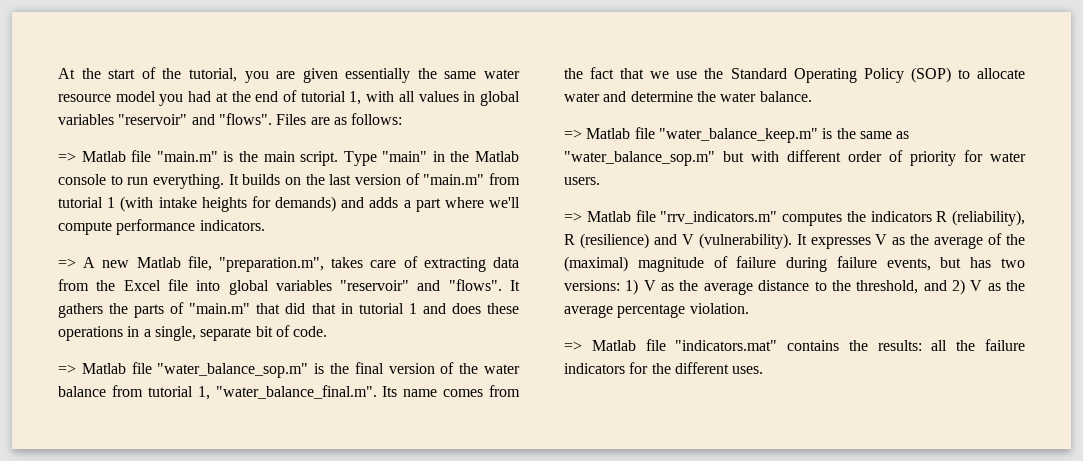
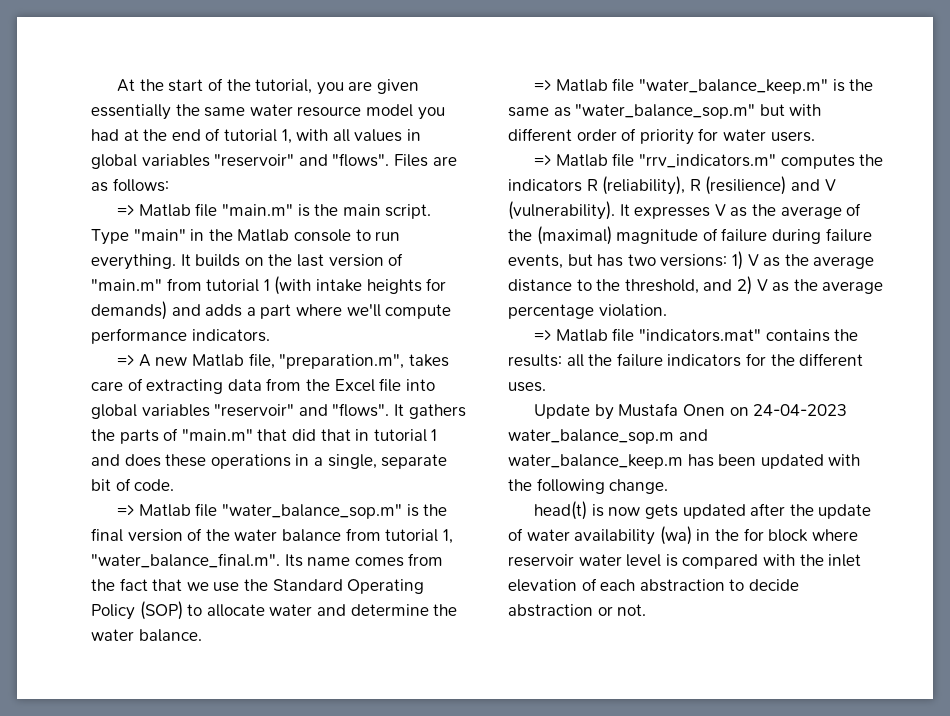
+ Update by Mustafa Onen on 24-04-2023 water_balance_sop.m and water_balance_keep.m has been updated with the following change.
+ head(t) is now gets updated after the update of water availability (wa) in the for block where reservoir water level is compared with the inlet elevation of each abstraction to decide abstraction or not.

